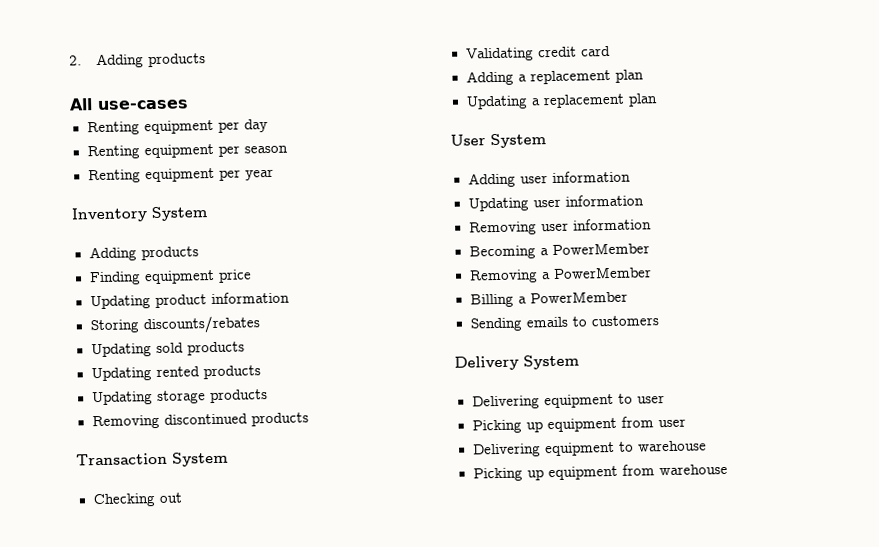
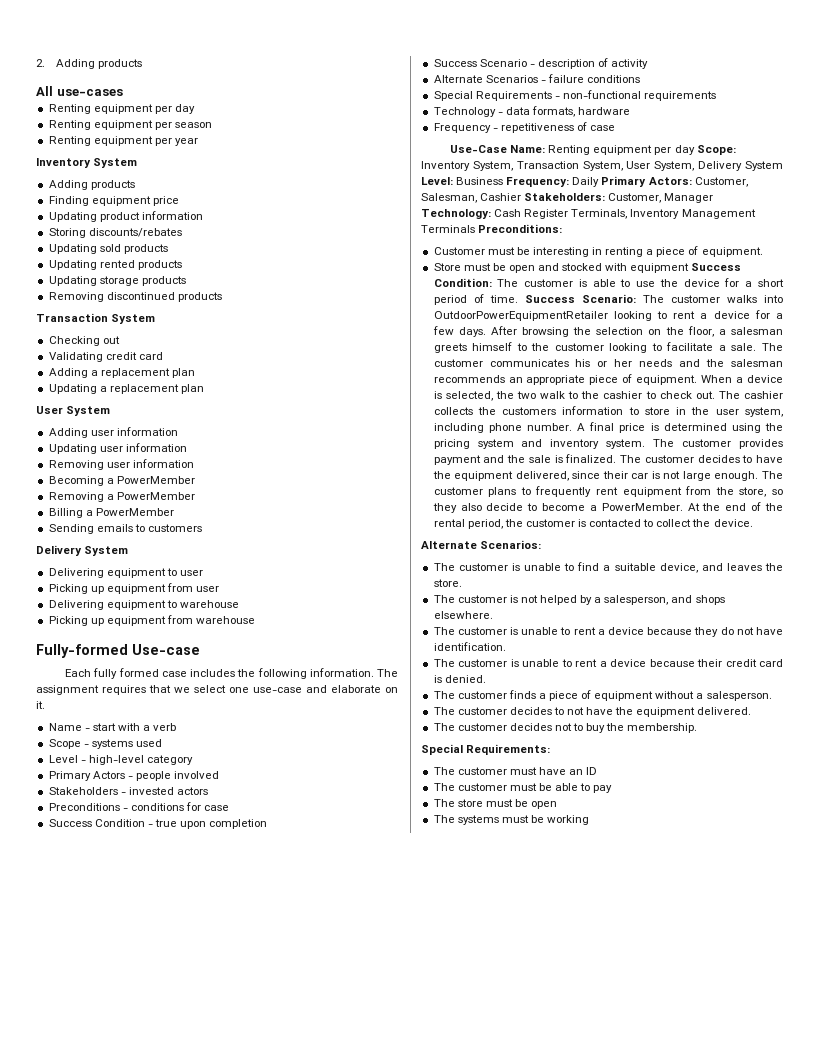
+ Fully-formed Use-case
+ Each fully formed case includes the following information. The assignment requires that we select one use-case and elaborate on it.
+ Name - start with a verb
+ Scope - systems used
+ Level - high-level category
+ Primary Actors - people involved
+ Stakeholders - invested actors
+ Preconditions - conditions for case
+ Success Condition - true upon completion
+ Success Scenario - description of activity
+ Alternate Scenarios - failure conditions
+ Special Requirements - non-functional requirements
+ Technology - data formats, hardware
+ Frequency - repetitiveness of case
+ Use-Case Name: Renting equipment per day Scope: Inventory System, Transaction System, User System, Delivery System Level: Business Frequency: Daily Primary Actors: Customer, Salesman, Cashier Stakeholders: Customer, Manager Technology: Cash Register Terminals, Inventory Management Terminals Preconditions:
+ Customer must be interesting in renting a piece of equipment.
+ Store must be open and stocked with equipment Success Condition: The customer is able to use the device for a short period of time. Success Scenario: The customer walks into OutdoorPowerEquipmentRetailer looking to rent a device for a few days. After browsing the selection on the floor, a salesman greets himself to the customer looking to facilitate a sale. The customer communicates his or her needs and the salesman recommends an appropriate piece of equipment. When a device is selected, the two walk to the cashier to check out. The cashier collects the customers information to store in the user system, including phone number. A final price is determined using the pricing system and inventory system. The customer provides payment and the sale is finalized. The customer decides to have the equipment delivered, since their car is not large enough. The customer plans to frequently rent equipment from the store, so they also decide to become a PowerMember. At the end of the rental period, the customer is contacted to collect the device.
+ Alternate Scenarios:
+ The customer is unable to find a suitable device, and leaves the store.
+ The customer is not helped by a salesperson, and shops elsewhere.
+ The customer is unable to rent a device because they do not have identification.
+ The customer is unable to rent a device because their credit card is denied.
+ The customer finds a piece of equipment without a salesperson.
+ The customer decides to not have the equipment delivered.
+ The customer decides not to buy the membership.
+ Special Requirements:
+ The customer must have an ID
+ The customer must be able to pay
+ The store must be open
+ The systems must be working

